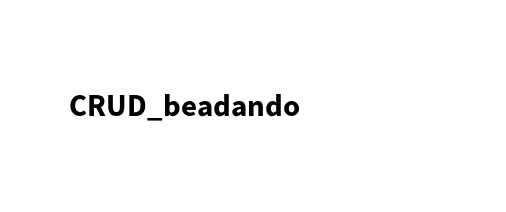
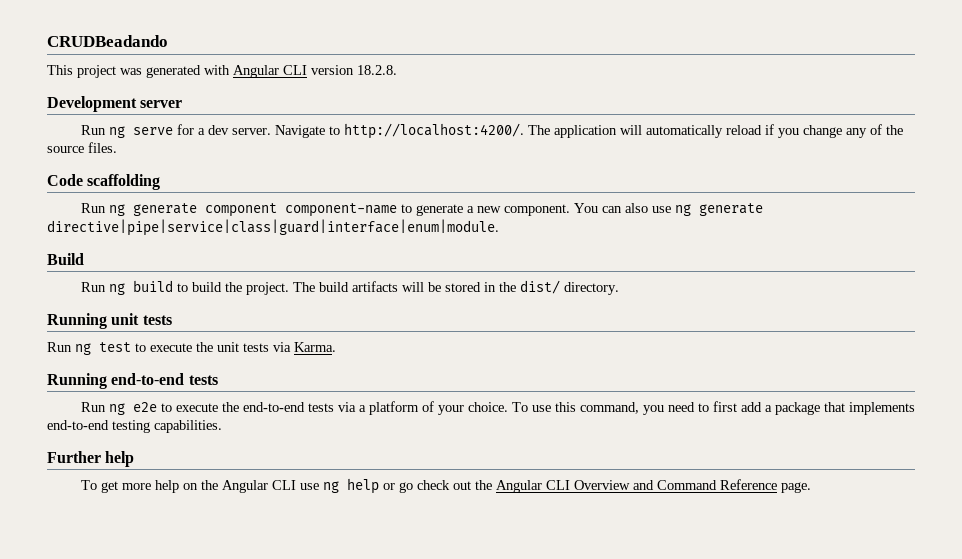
- CRUD_beadando
+ CRUDBeadando
+ This project was generated with Angular CLI version 18.2.8.
+ Development server
+ Run ng serve for a dev server. Navigate to http://localhost:4200/. The application will automatically reload if you change any of the source files.
+ Code scaffolding
+ Run ng generate component component-name to generate a new component. You can also use ng generate directive|pipe|service|class|guard|interface|enum|module.
+ Build
+ Run ng build to build the project. The build artifacts will be stored in the dist/ directory.
+ Running unit tests
+ Run ng test to execute the unit tests via Karma.
+ Running end-to-end tests
+ Run ng e2e to execute the end-to-end tests via a platform of your choice. To use this command, you need to first add a package that implements end-to-end testing capabilities.
+ Further help
+ To get more help on the Angular CLI use ng help or go check out the Angular CLI Overview and Command Reference page.

